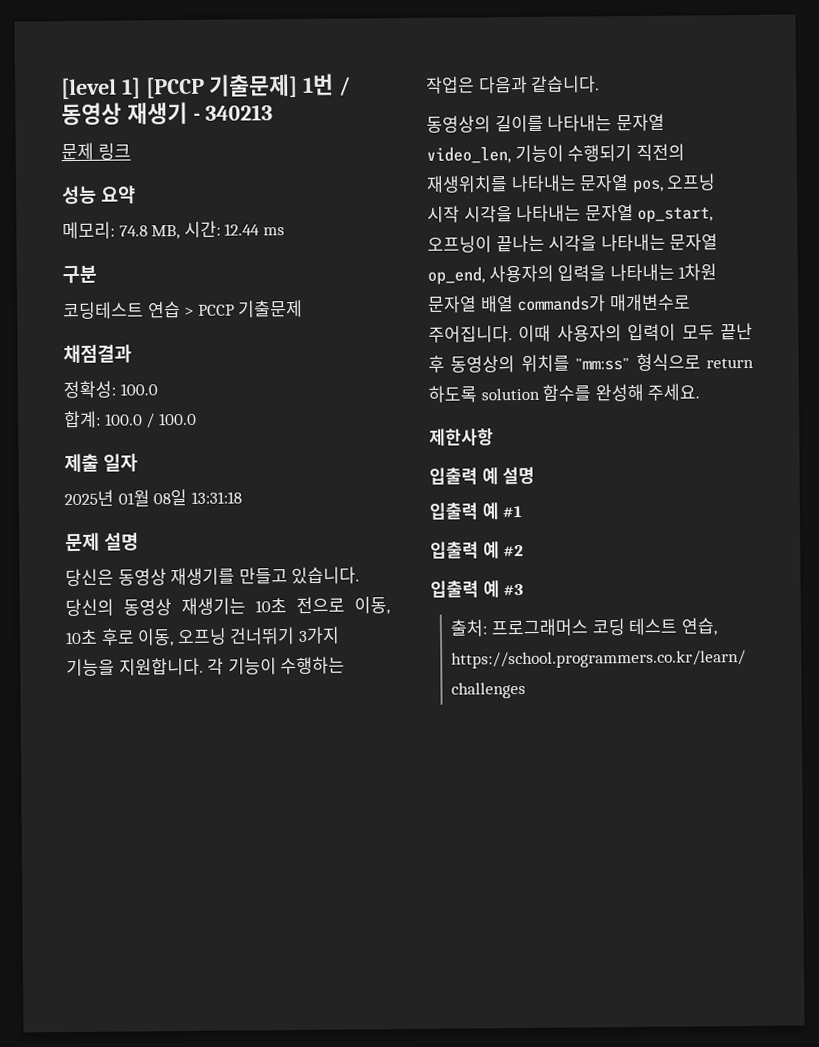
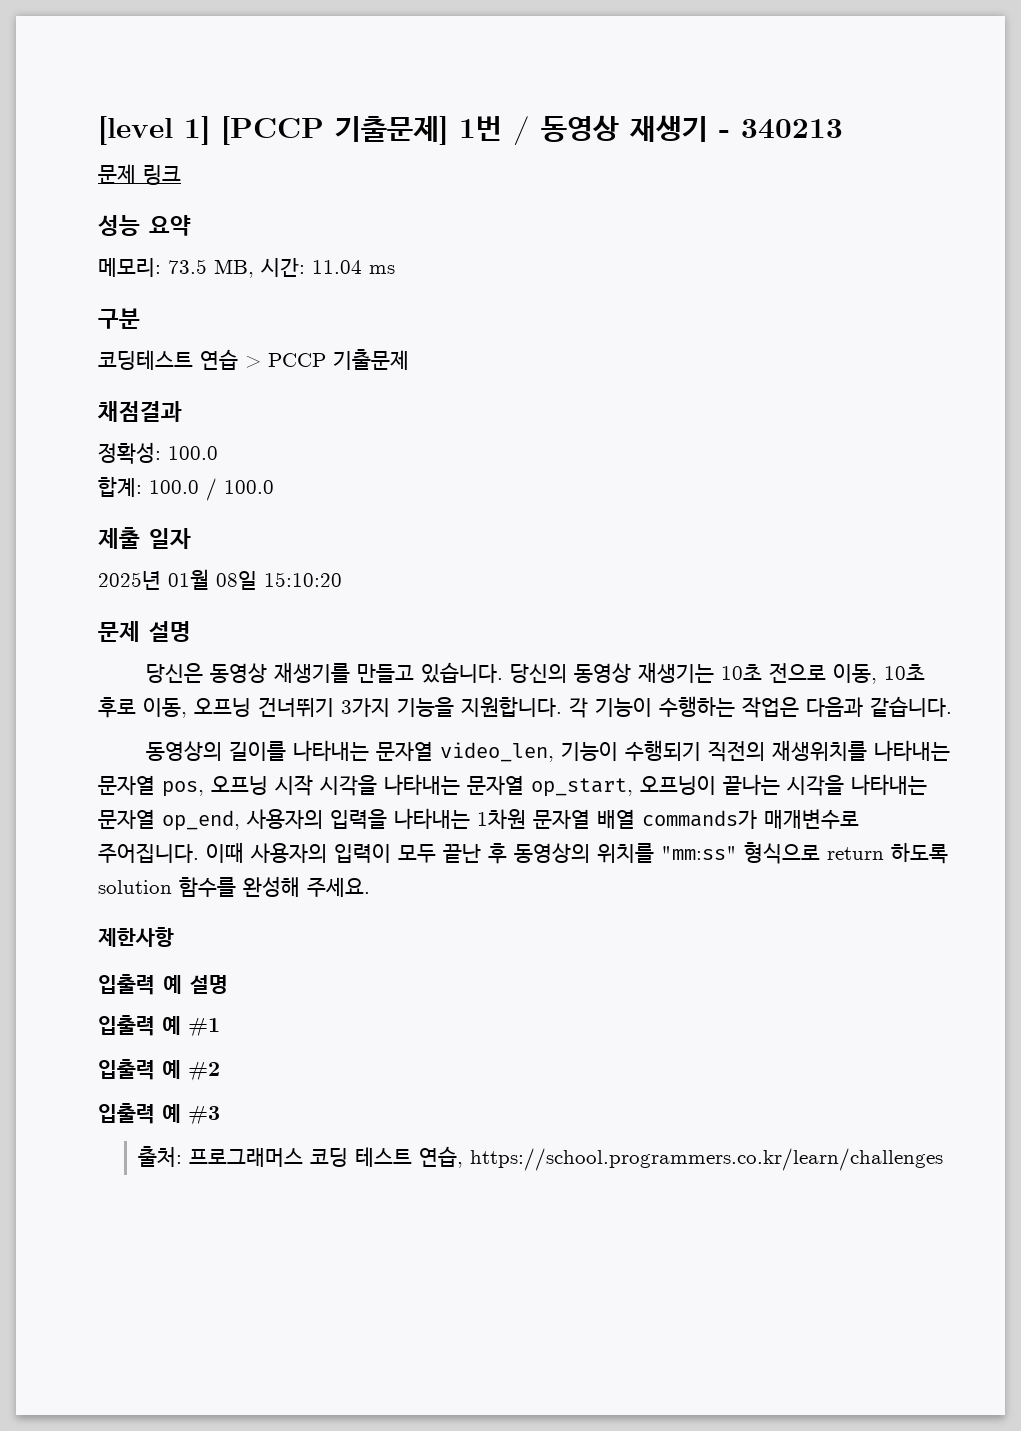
- 메모리: 74.8 MB, 시간: 12.44 ms
+ 메모리: 73.5 MB, 시간: 11.04 ms
- 2025년 01월 08일 13:31:18
+ 2025년 01월 08일 15:10:20

